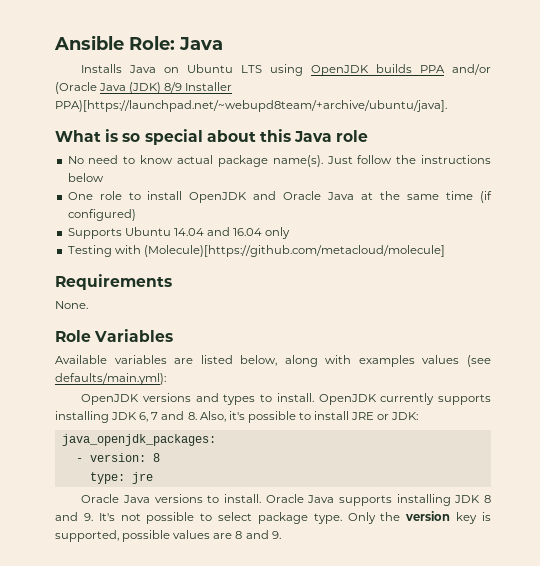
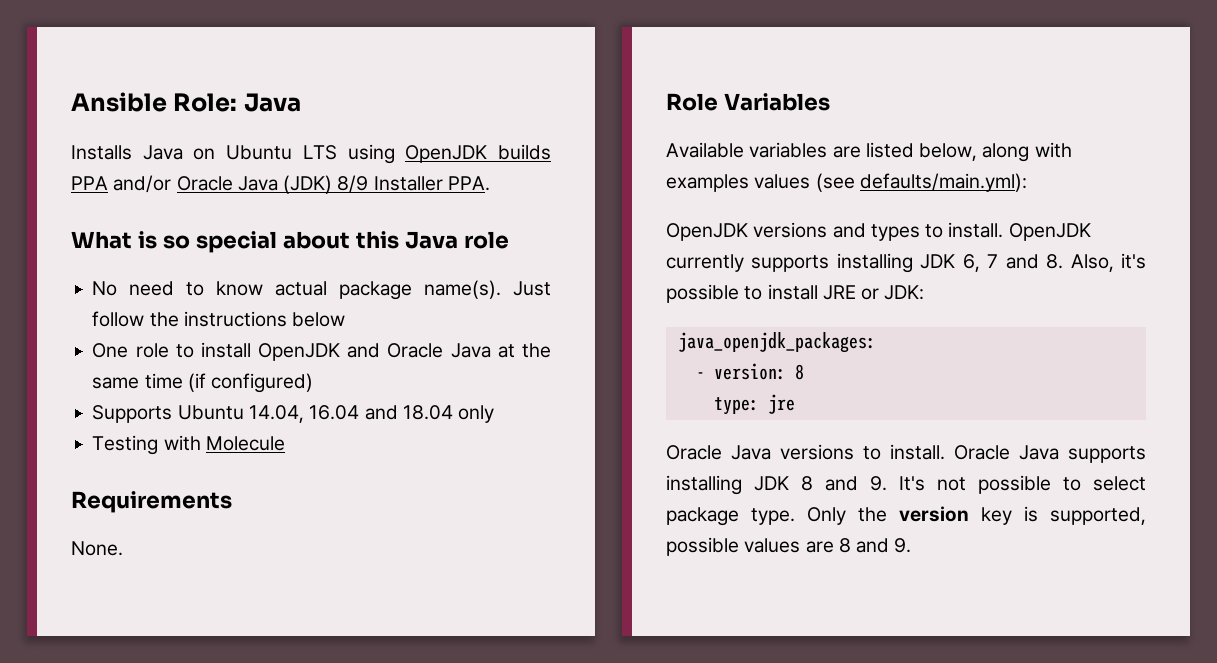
- Installs Java on Ubuntu LTS using OpenJDK builds PPA and/or (Oracle Java (JDK) 8/9 Installer PPA)[https://launchpad.net/~webupd8team/+archive/ubuntu/java].
+ Installs Java on Ubuntu LTS using OpenJDK builds PPA and/or Oracle Java (JDK) 8/9 Installer PPA.
- Supports Ubuntu 14.04 and 16.04 only
+ Supports Ubuntu 14.04, 16.04 and 18.04 only
- Testing with (Molecule)[https://github.com/metacloud/molecule]
+ Testing with Molecule

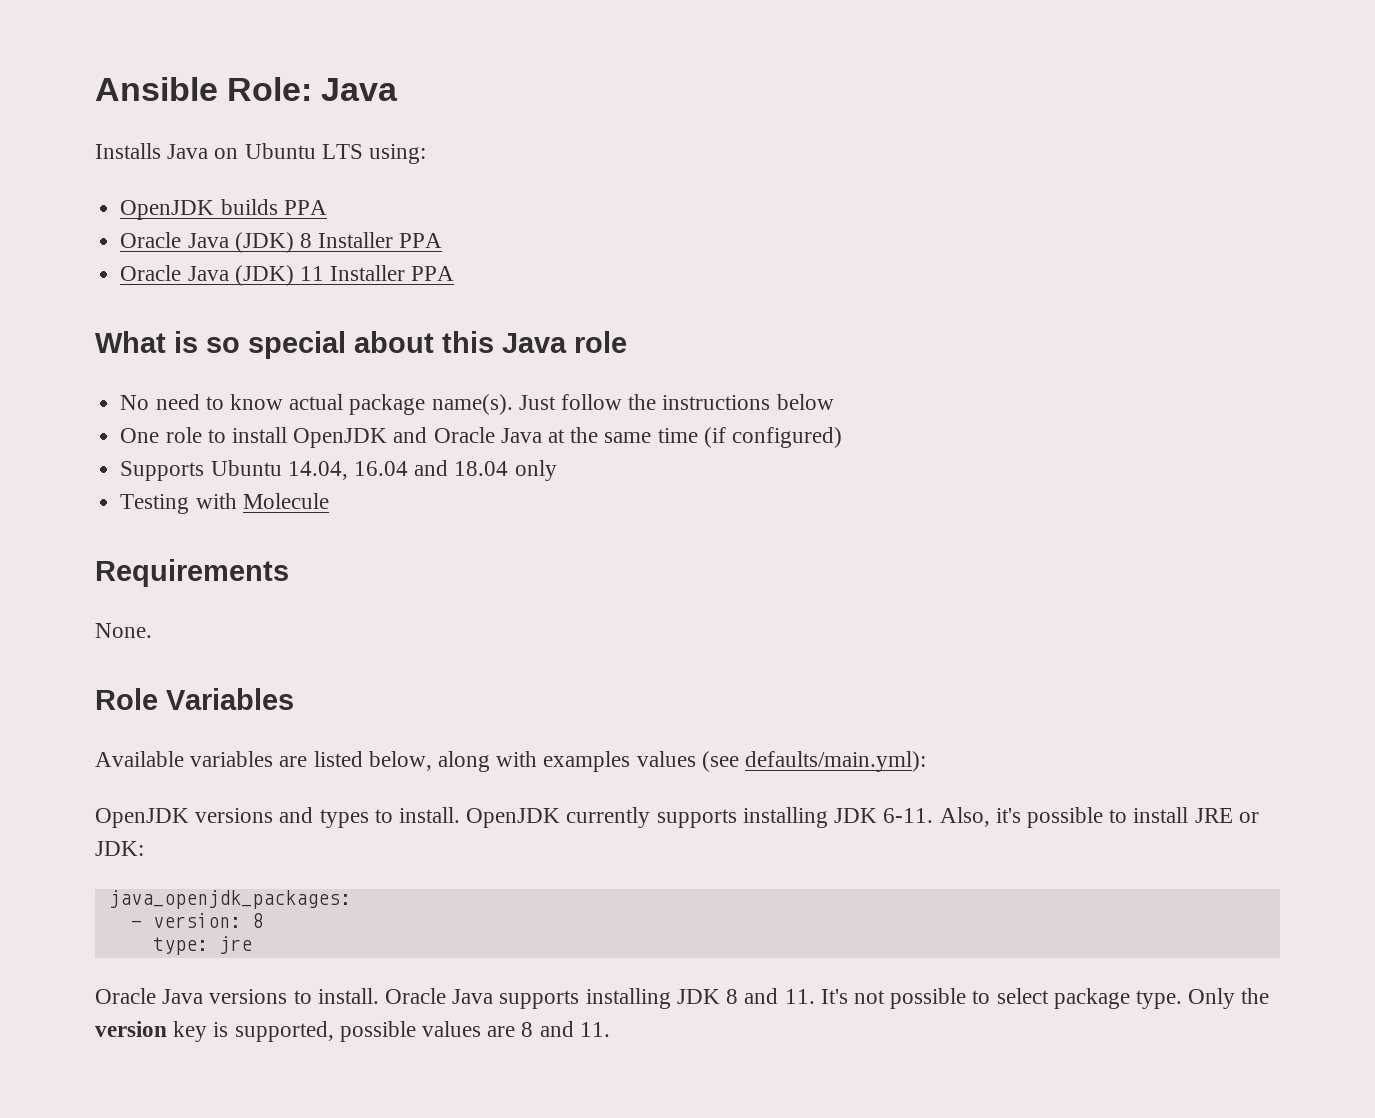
- Installs Java on Ubuntu LTS using OpenJDK builds PPA and/or Oracle Java (JDK) 8/9 Installer PPA.
+ Installs Java on Ubuntu LTS using:
+ OpenJDK builds PPA
+ Oracle Java (JDK) 8 Installer PPA
+ Oracle Java (JDK) 11 Installer PPA
- OpenJDK currently supports installing JDK 6, 7 and 8. Also, it's possible to install JRE or JDK:
+ OpenJDK currently supports installing JDK 6-11. Also, it's possible to install JRE or JDK:
- Oracle Java supports installing JDK 8 and 9. It's not possible to select package type.
+ Oracle Java supports installing JDK 8 and 11. It's not possible to select package type.
- Only the version key is supported, possible values are 8 and 9.
+ Only the version key is supported, possible values are 8 and 11.

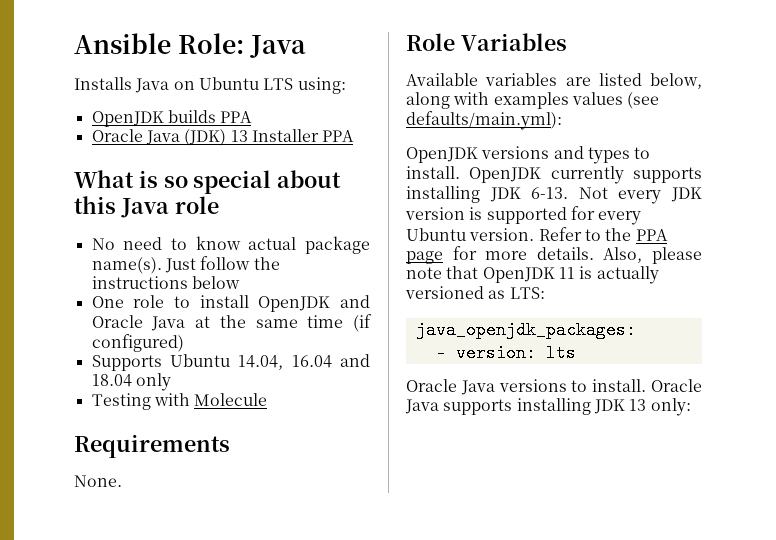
- Oracle Java (JDK) 8 Installer PPA
- Oracle Java (JDK) 11 Installer PPA
+ Oracle Java (JDK) 13 Installer PPA
- OpenJDK currently supports installing JDK 6-11. Also, it's possible to install JRE or JDK:
+ OpenJDK currently supports installing JDK 6-13. Not every JDK version is supported for every Ubuntu version. Refer to the PPA page for more details. Also, please note that OpenJDK 11 is actually versioned as LTS:
- - version: 8
- type: jre
+ - version: lts
- Oracle Java supports installing JDK 8 and 11. It's not possible to select package type. Only the version key is supported, possible values are 8 and 11.
+ Oracle Java supports installing JDK 13 only:

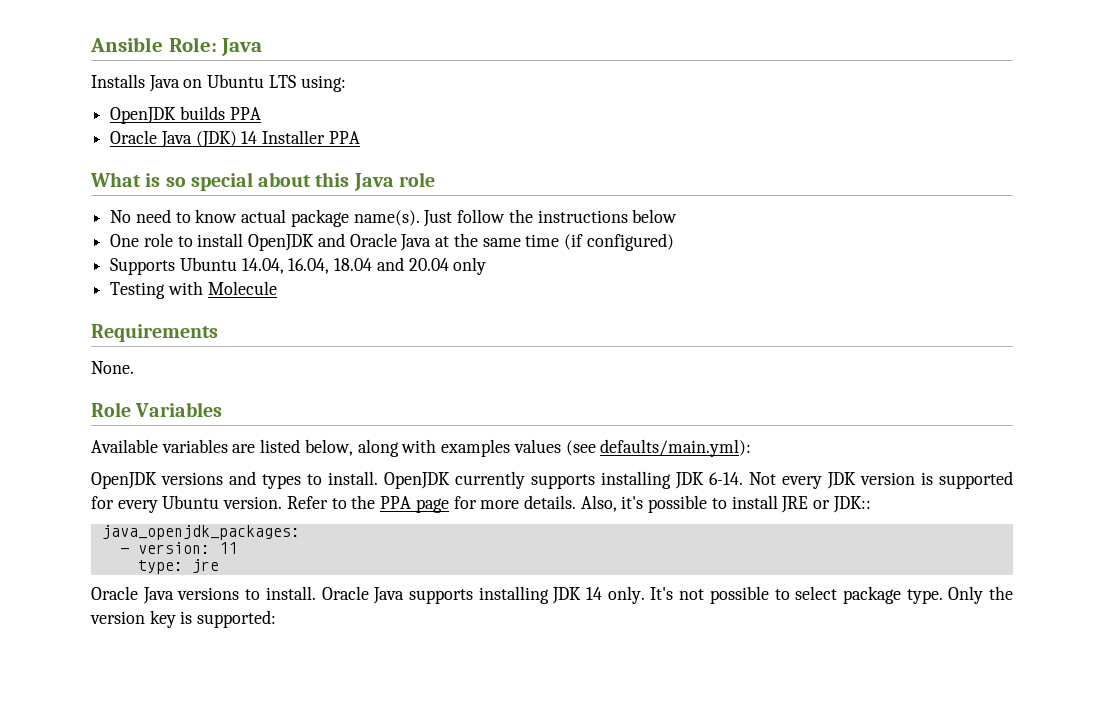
- Oracle Java (JDK) 13 Installer PPA
+ Oracle Java (JDK) 14 Installer PPA
- Supports Ubuntu 14.04, 16.04 and 18.04 only
+ Supports Ubuntu 14.04, 16.04, 18.04 and 20.04 only
- OpenJDK currently supports installing JDK 6-13.
+ OpenJDK currently supports installing JDK 6-14.
- Also, please note that OpenJDK 11 is actually versioned as LTS:
+ Also, it's possible to install JRE or JDK::
- - version: lts
+ - version: 11
+ type: jre
- Oracle Java supports installing JDK 13 only:
+ Oracle Java supports installing JDK 14 only. It's not possible to select package type. Only the version key is supported:

